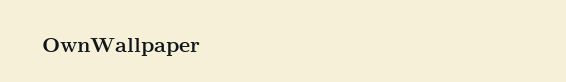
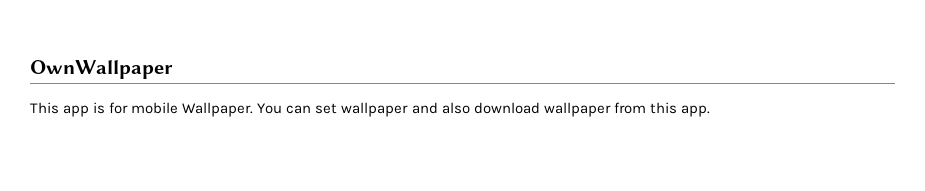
+ This app is for mobile Wallpaper. You can set wallpaper and also download wallpaper from this app.

